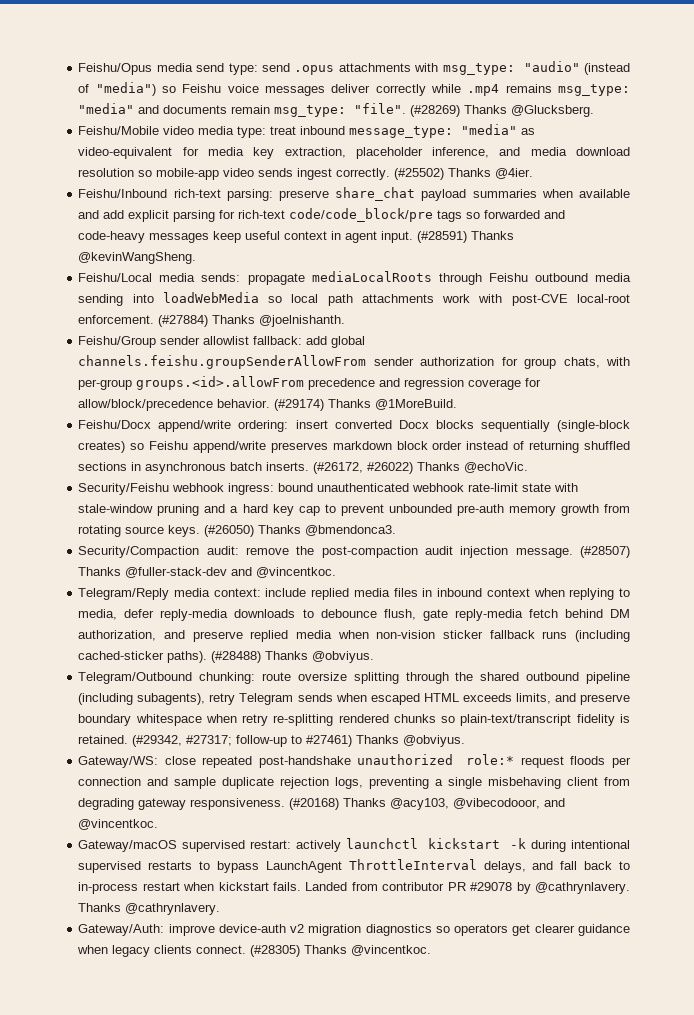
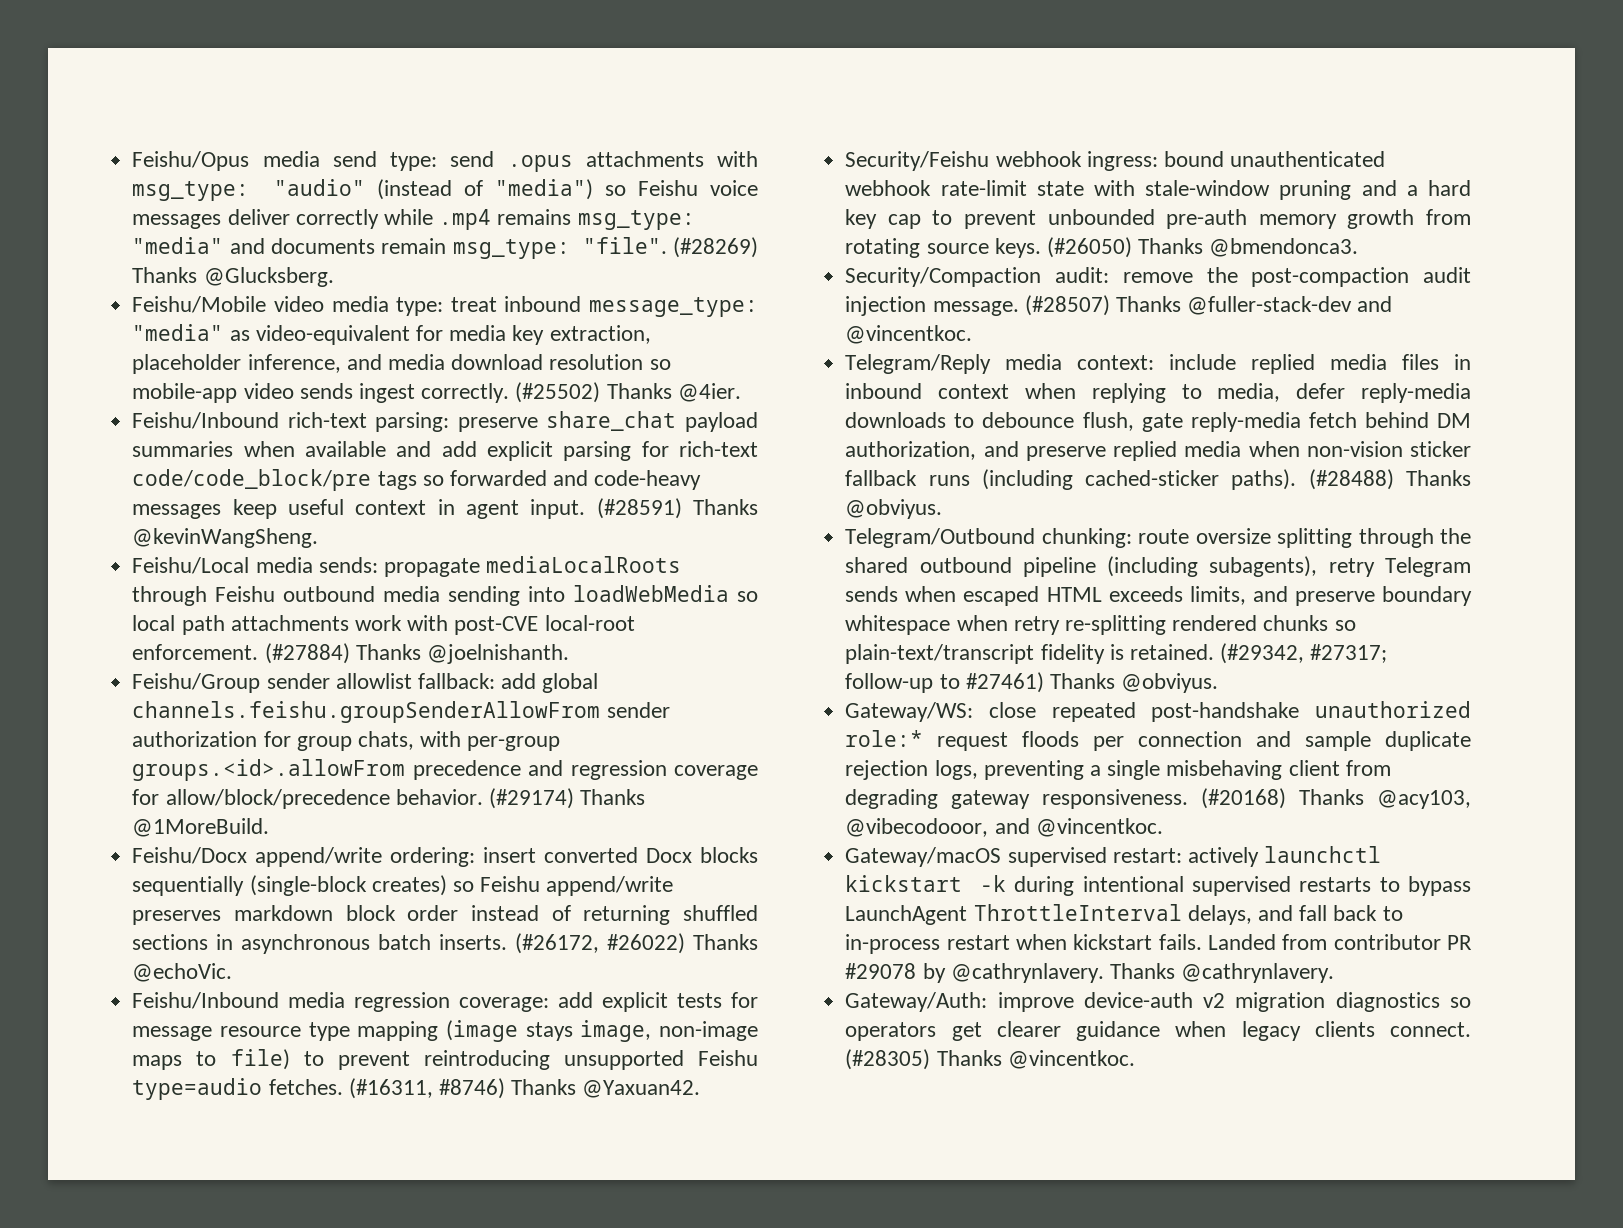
+ Feishu/Inbound media regression coverage: add explicit tests for message resource type mapping (image stays image, non-image maps to file) to prevent reintroducing unsupported Feishu type=audio fetches. (#16311, #8746) Thanks @Yaxuan42.

